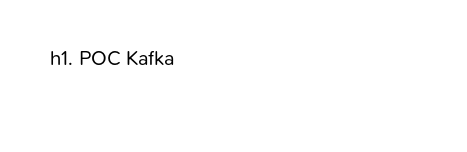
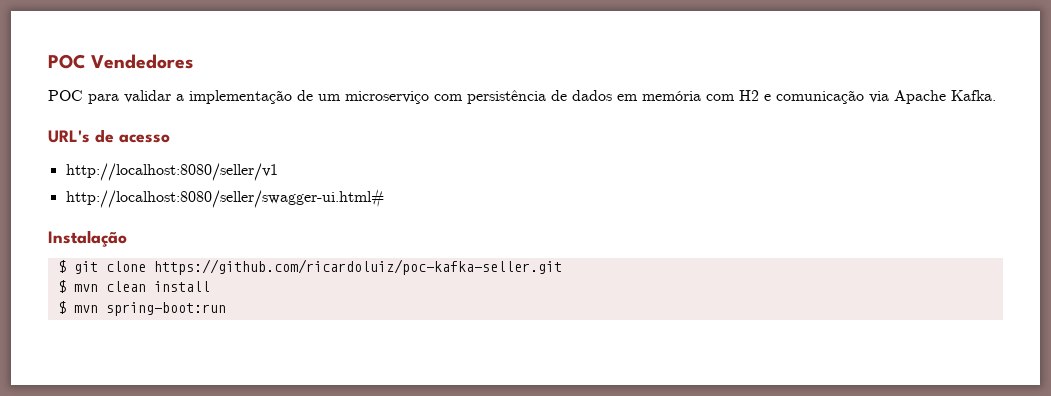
- h1. POC Kafka
+ POC Vendedores
+ POC para validar a implementação de um microserviço com persistência de dados em memória com H2 e comunicação via Apache Kafka.
+ URL's de acesso
+ http://localhost:8080/seller/v1
+ http://localhost:8080/seller/swagger-ui.html#
+ Instalação
+ $ git clone https://github.com/ricardoluiz/poc-kafka-seller.git
+ $ mvn clean install
+ $ mvn spring-boot:run

